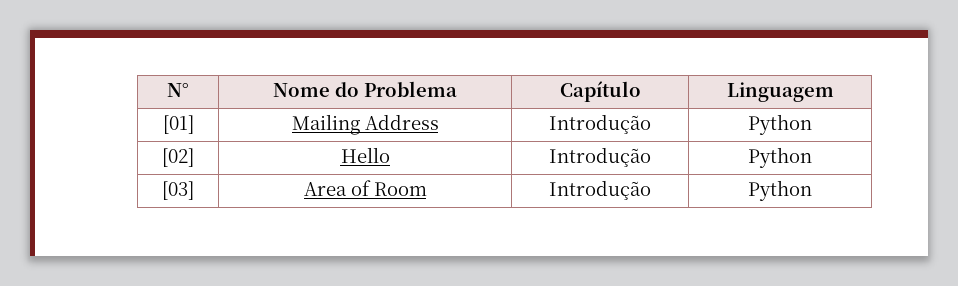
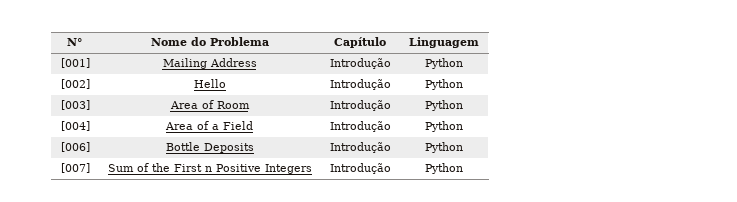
- [01] | Mailing Address | Introdução | Python
+ [001] | Mailing Address | Introdução | Python
- [02] | Hello | Introdução | Python
+ [002] | Hello | Introdução | Python
- [03] | Area of Room | Introdução | Python
+ [003] | Area of Room | Introdução | Python
+ [004] | Area of a Field | Introdução | Python
+ [006] | Bottle Deposits | Introdução | Python
+ [007] | Sum of the First n Positive Integers | Introdução | Python

